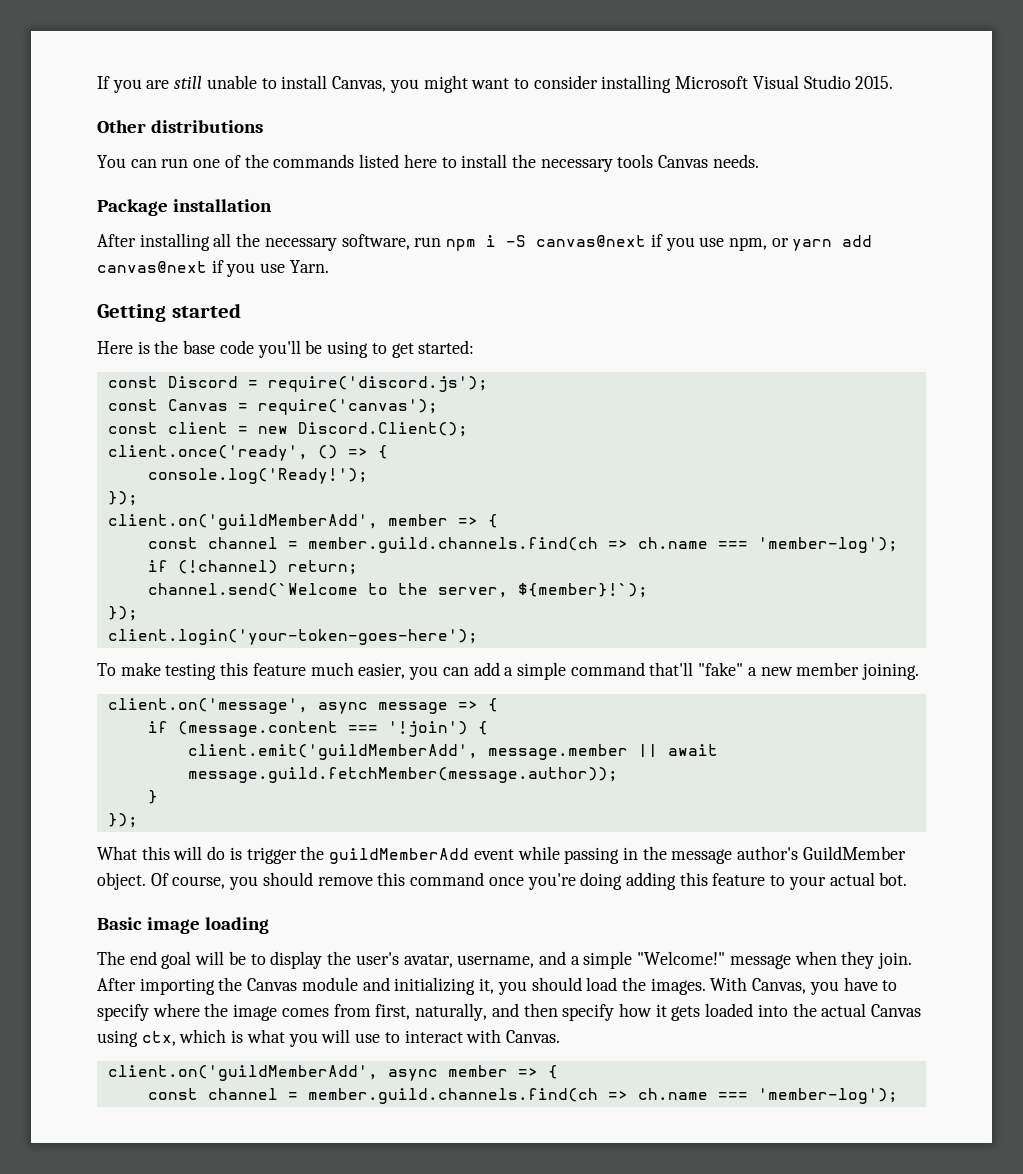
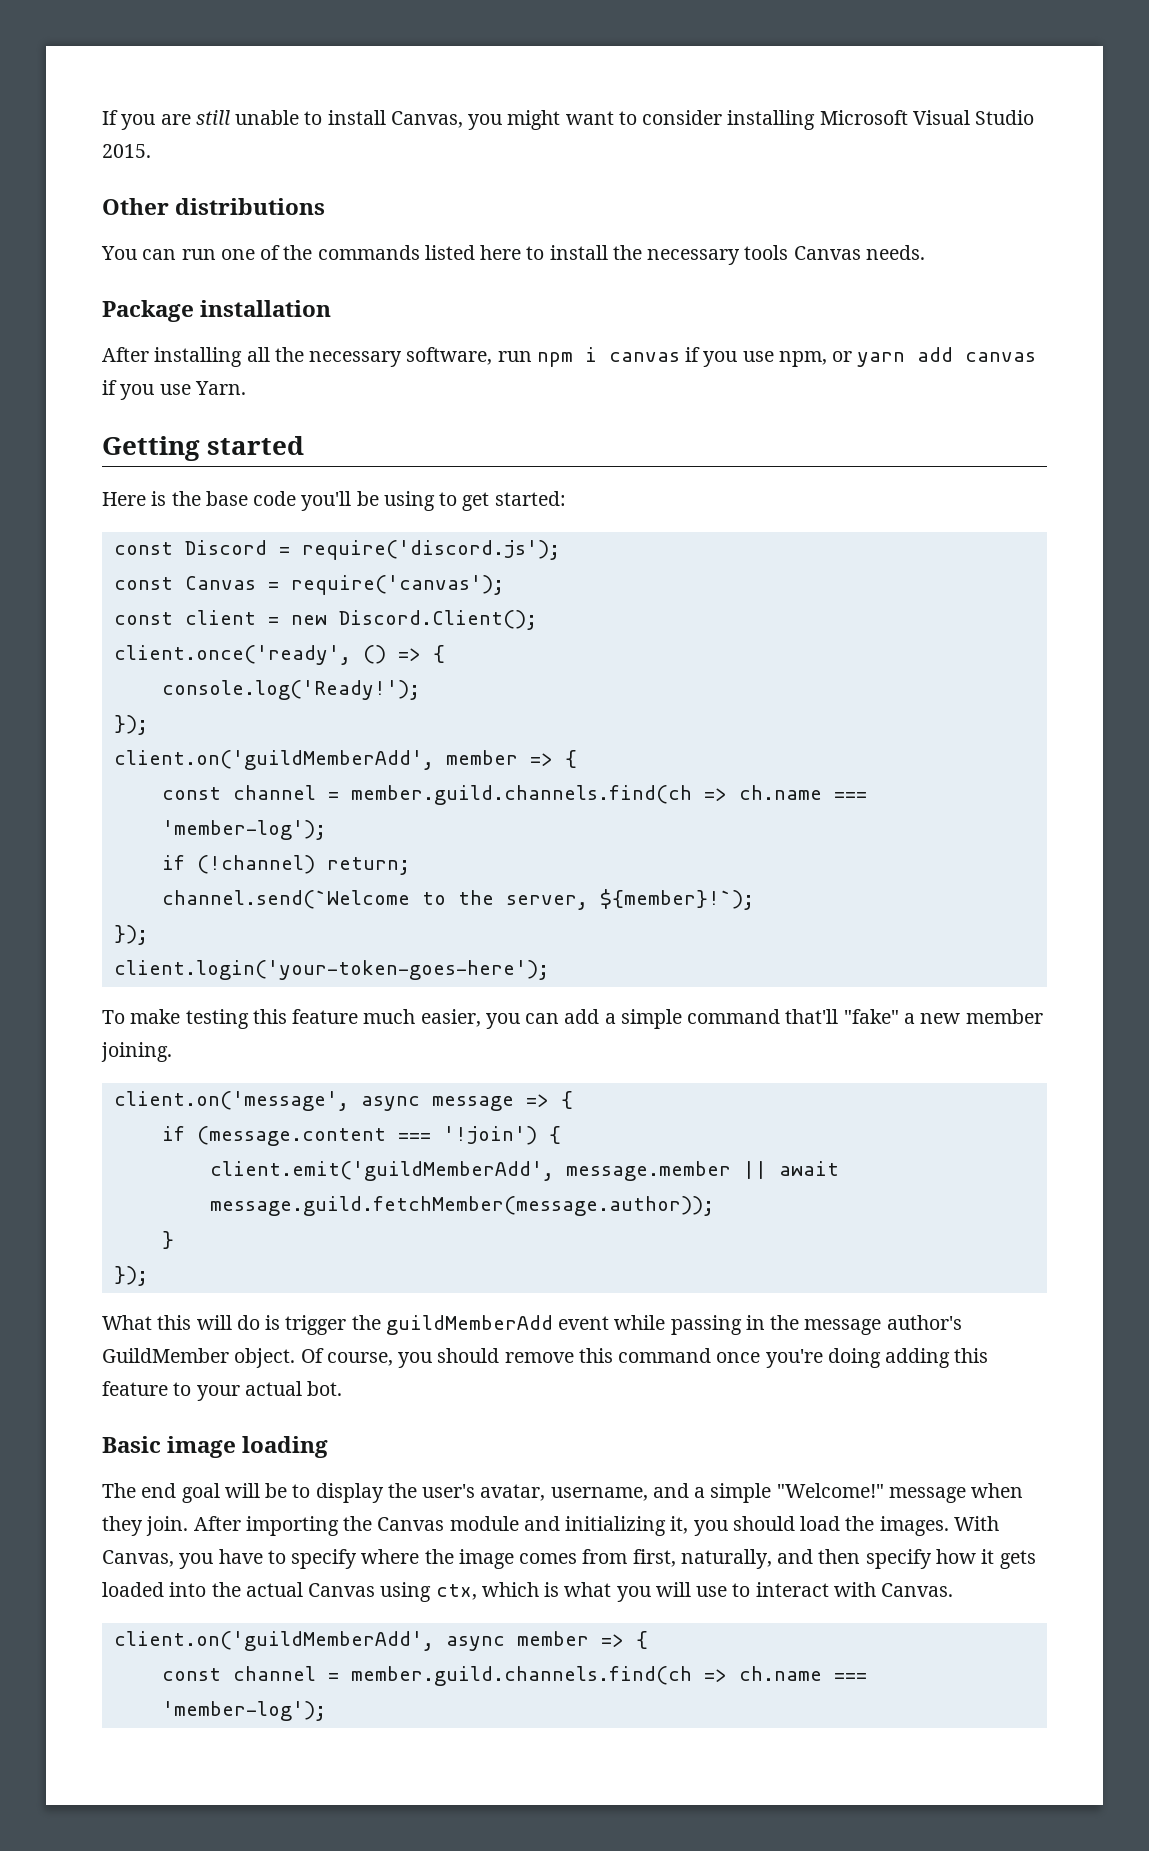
- After installing all the necessary software, run npm i -S canvas@next if you use npm, or yarn add canvas@next if you use Yarn.
+ After installing all the necessary software, run npm i canvas if you use npm, or yarn add canvas if you use Yarn.

